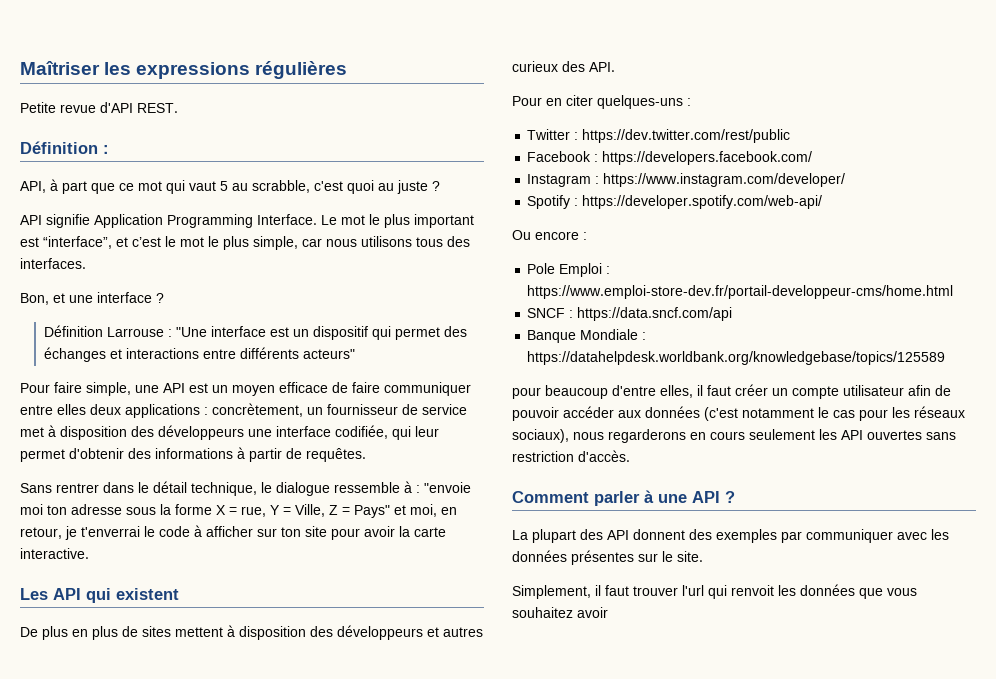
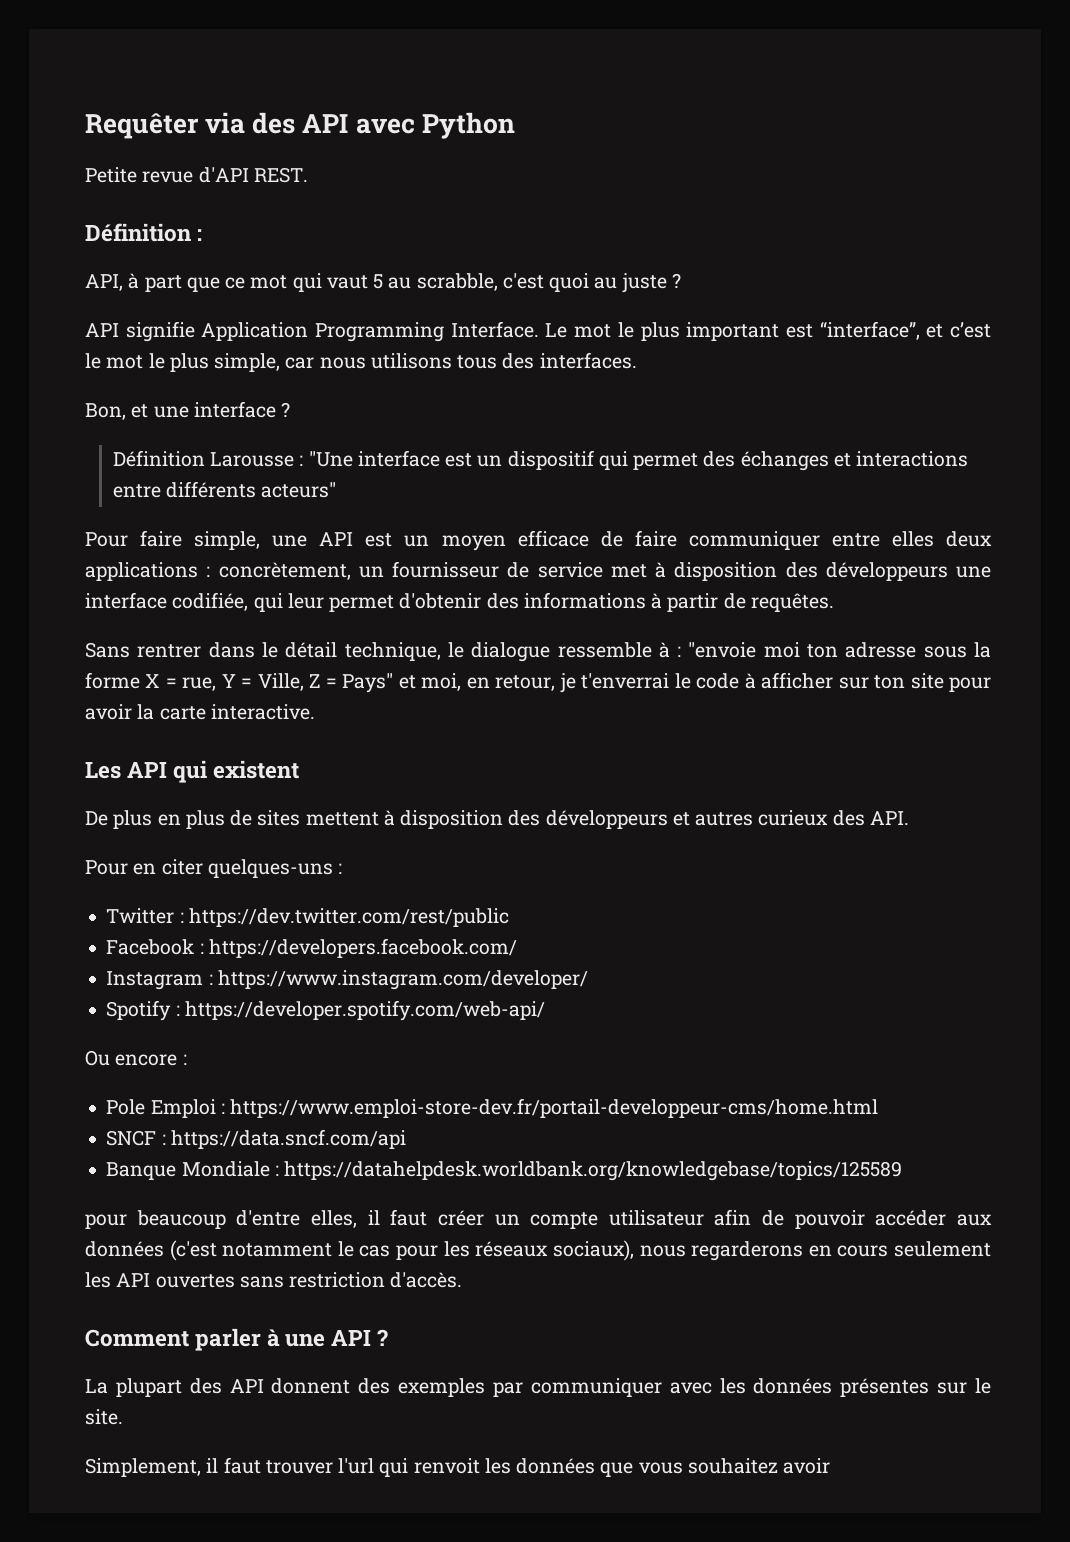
- Maîtriser les expressions régulières
+ Requêter via des API avec Python
- Définition Larrouse : "Une interface est un dispositif qui permet des échanges et interactions entre différents acteurs"
+ Définition Larousse : "Une interface est un dispositif qui permet des échanges et interactions entre différents acteurs"

